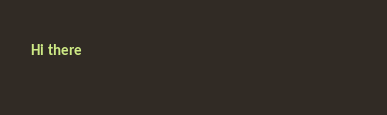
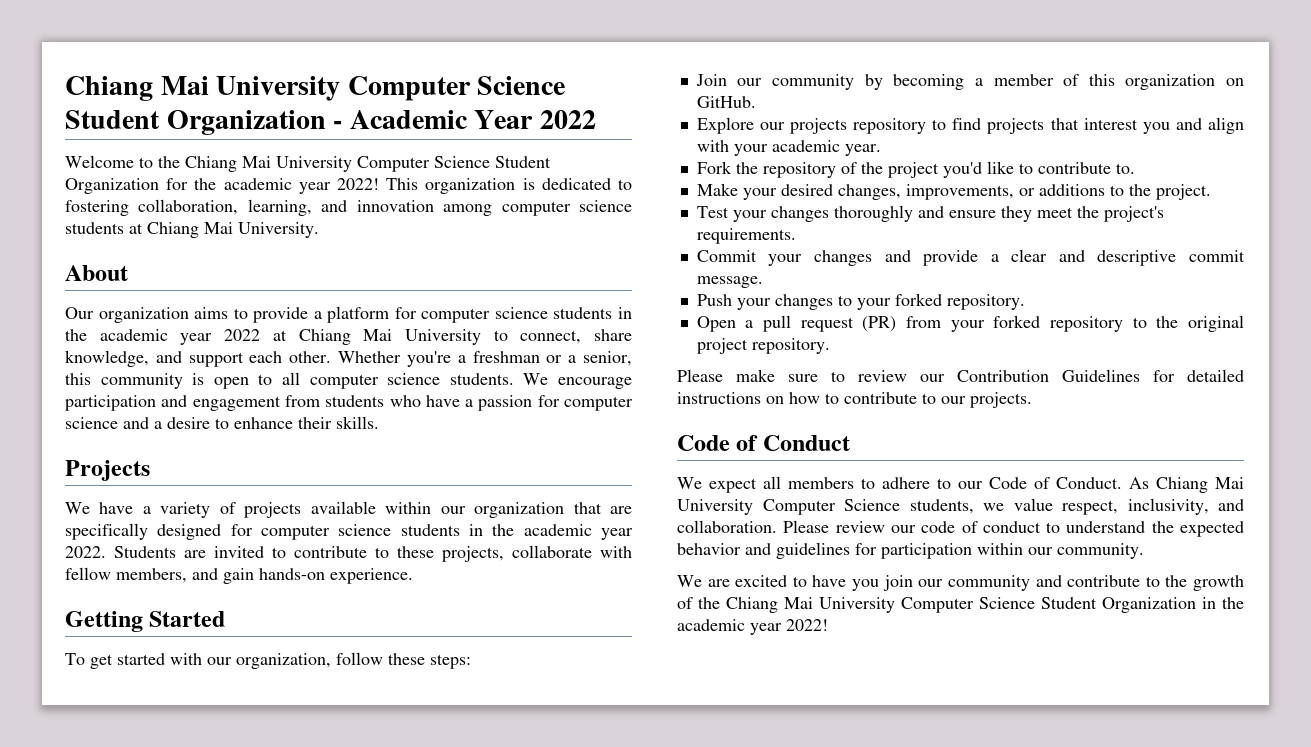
- Hi there
+ Chiang Mai University Computer Science Student Organization - Academic Year 2022
+ Welcome to the Chiang Mai University Computer Science Student Organization for the academic year 2022! This organization is dedicated to fostering collaboration, learning, and innovation among computer science students at Chiang Mai University.
+ About
+ Our organization aims to provide a platform for computer science students in the academic year 2022 at Chiang Mai University to connect, share knowledge, and support each other. Whether you're a freshman or a senior, this community is open to all computer science students. We encourage participation and engagement from students who have a passion for computer science and a desire to enhance their skills.
+ Projects
+ We have a variety of projects available within our organization that are specifically designed for computer science students in the academic year 2022. Students are invited to contribute to these projects, collaborate with fellow members, and gain hands-on experience.
+ Getting Started
+ To get started with our organization, follow these steps:
+ Join our community by becoming a member of this organization on GitHub.
+ Explore our projects repository to find projects that interest you and align with your academic year.
+ Fork the repository of the project you'd like to contribute to.
+ Make your desired changes, improvements, or additions to the project.
+ Test your changes thoroughly and ensure they meet the project's requirements.
+ Commit your changes and provide a clear and descriptive commit message.
+ Push your changes to your forked repository.
+ Open a pull request (PR) from your forked repository to the original project repository.
+ Please make sure to review our Contribution Guidelines for detailed instructions on how to contribute to our projects.
+ Code of Conduct
+ We expect all members to adhere to our Code of Conduct. As Chiang Mai University Computer Science students, we value respect, inclusivity, and collaboration. Please review our code of conduct to understand the expected behavior and guidelines for participation within our community.
+ We are excited to have you join our community and contribute to the growth of the Chiang Mai University Computer Science Student Organization in the academic year 2022!

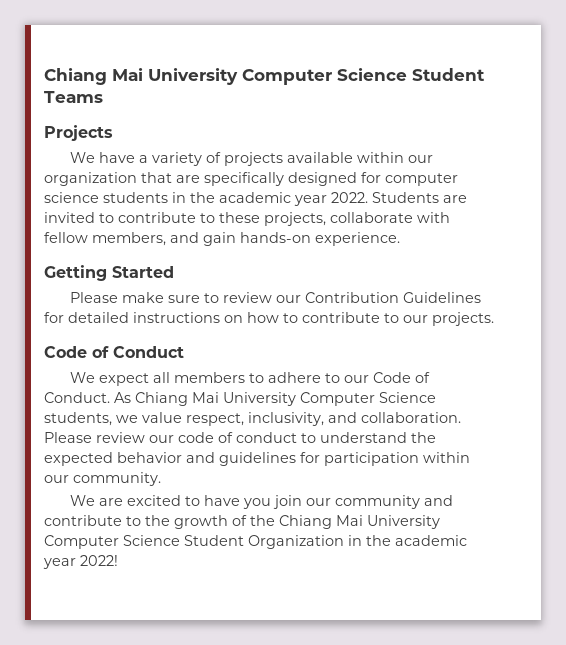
- Chiang Mai University Computer Science Student Organization - Academic Year 2022
- Welcome to the Chiang Mai University Computer Science Student Organization for the academic year 2022! This organization is dedicated to fostering collaboration, learning, and innovation among computer science students at Chiang Mai University.
- About
- Our organization aims to provide a platform for computer science students in the academic year 2022 at Chiang Mai University to connect, share knowledge, and support each other. Whether you're a freshman or a senior, this community is open to all computer science students. We encourage participation and engagement from students who have a passion for computer science and a desire to enhance their skills.
+ Chiang Mai University Computer Science Student Teams
- To get started with our organization, follow these steps:
- Join our community by becoming a member of this organization on GitHub.
- Explore our projects repository to find projects that interest you and align with your academic year.
- Fork the repository of the project you'd like to contribute to.
- Make your desired changes, improvements, or additions to the project.
- Test your changes thoroughly and ensure they meet the project's requirements.
- Commit your changes and provide a clear and descriptive commit message.
- Push your changes to your forked repository.
- Open a pull request (PR) from your forked repository to the original project repository.

